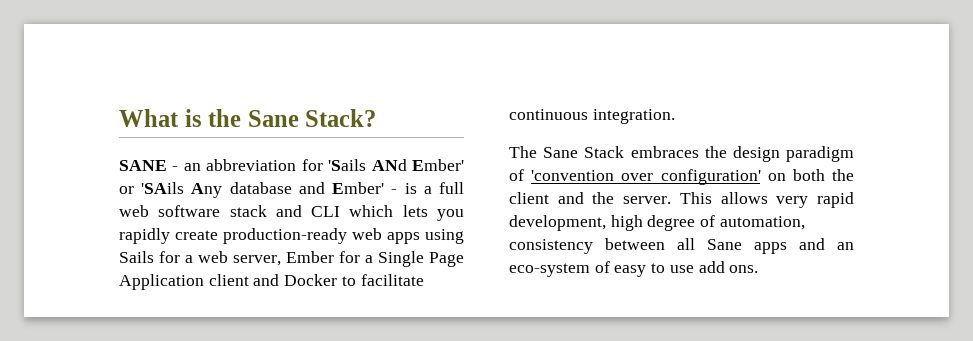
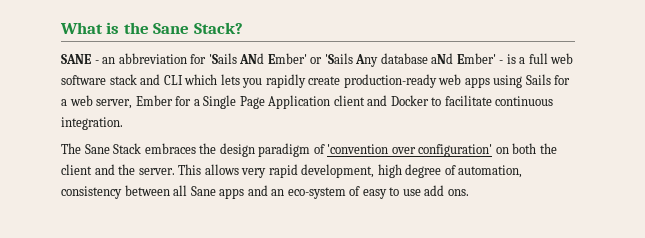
- SANE - an abbreviation for 'Sails ANd Ember' or 'SAils Any database and Ember' - is a full web software stack and CLI which lets you rapidly create production-ready web apps using Sails for a web server, Ember for a Single Page Application client and Docker to facilitate continuous integration.
+ SANE - an abbreviation for 'Sails ANd Ember' or 'Sails Any database aNd Ember' - is a full web software stack and CLI which lets you rapidly create production-ready web apps using Sails for a web server, Ember for a Single Page Application client and Docker to facilitate continuous integration.

